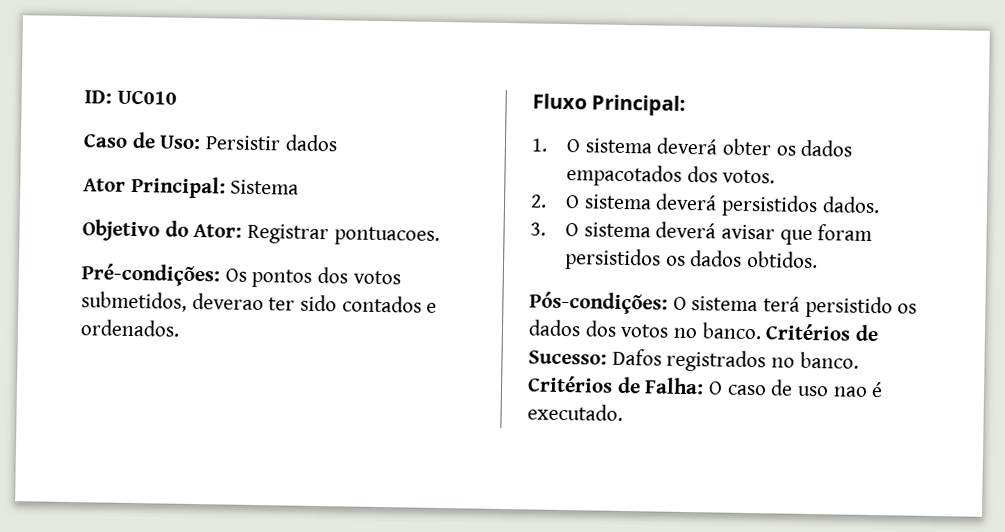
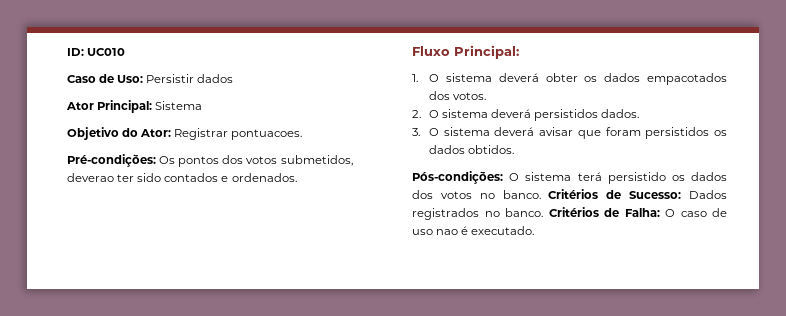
- Critérios de Sucesso: Dafos registrados no banco.
+ Critérios de Sucesso: Dados registrados no banco.

